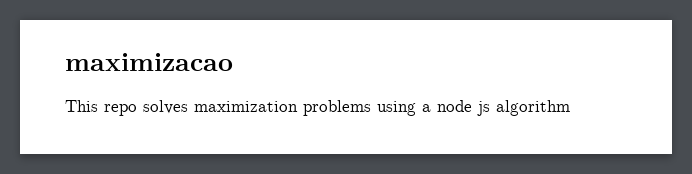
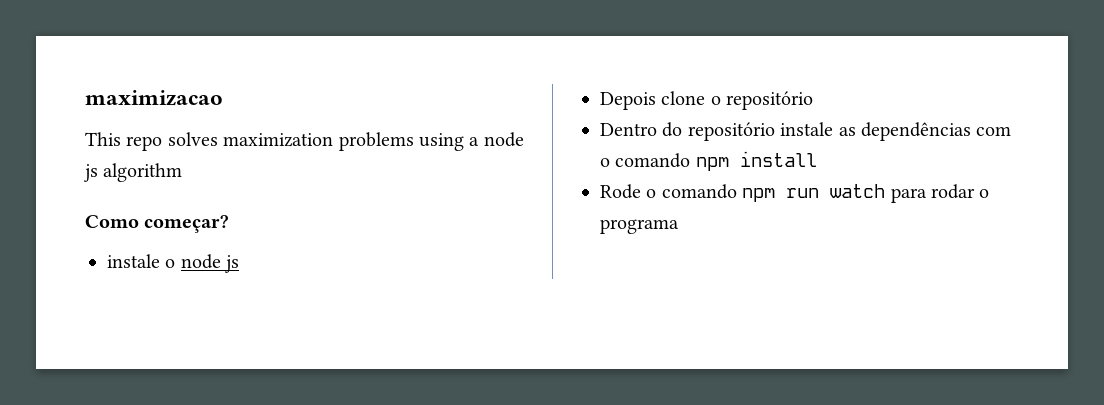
+ Como começar?
+ instale o node js
+ Depois clone o repositório
+ Dentro do repositório instale as dependências com o comando npm install
+ Rode o comando npm run watch para rodar o programa

